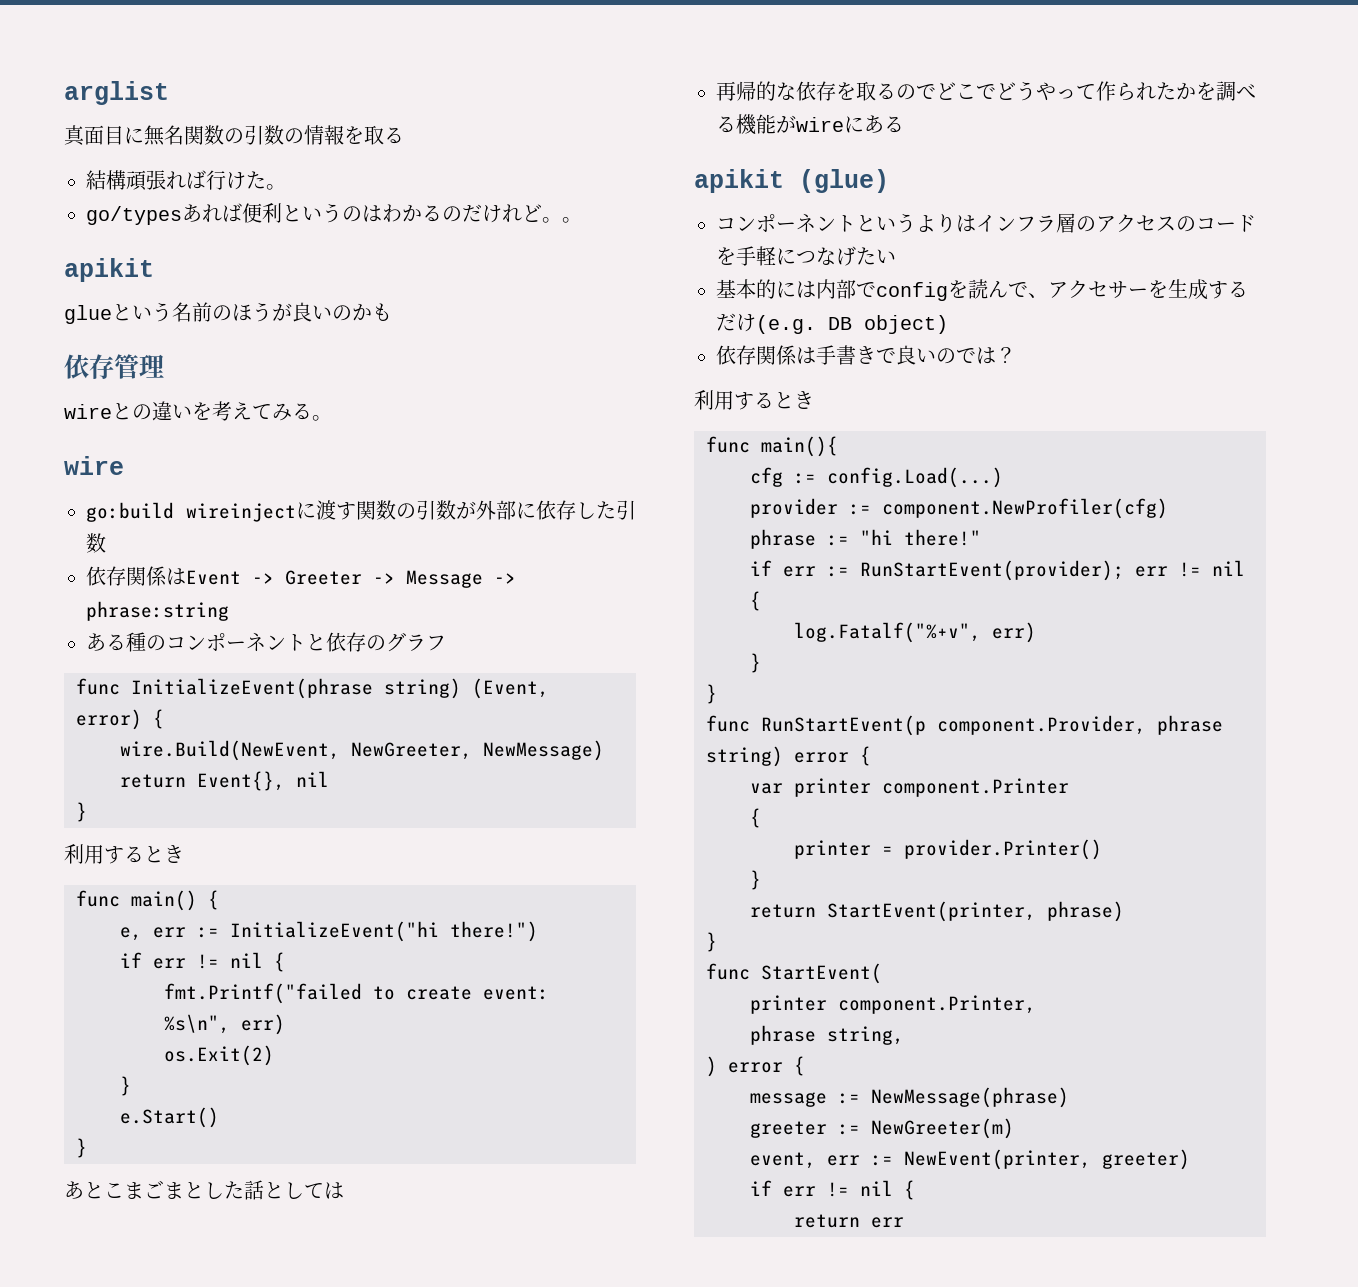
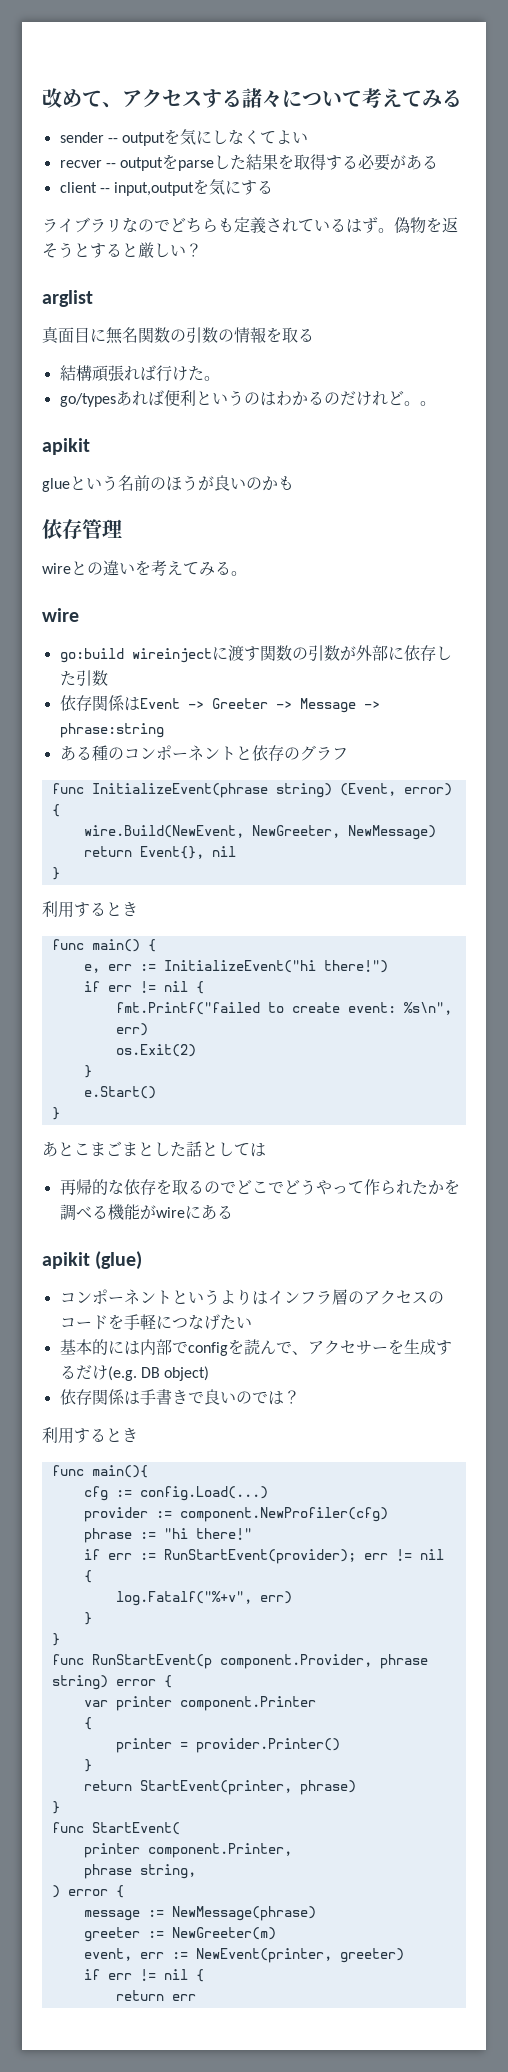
+ 改めて、アクセスする諸々について考えてみる
+ sender -- outputを気にしなくてよい
+ recver -- outputをparseした結果を取得する必要がある
+ client -- input,outputを気にする
+ ライブラリなのでどちらも定義されているはず。偽物を返そうとすると厳しい？

